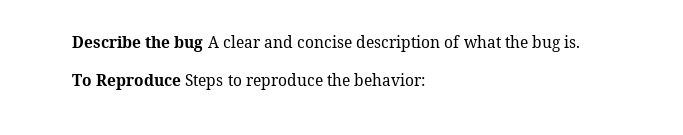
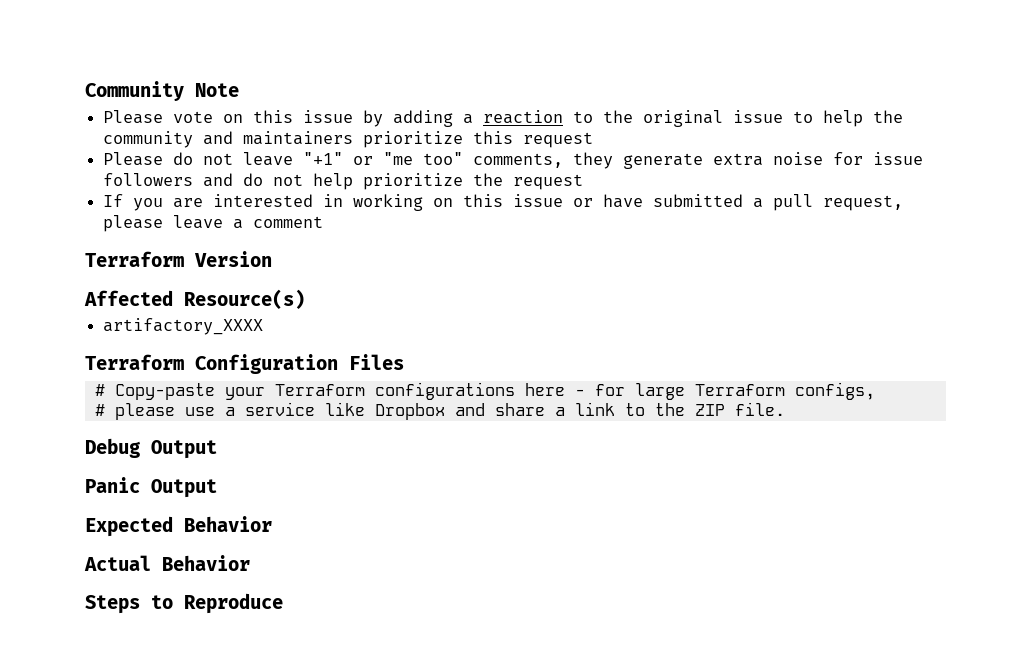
- Describe the bug A clear and concise description of what the bug is.
- To Reproduce Steps to reproduce the behavior:
+ Community Note
+ Please vote on this issue by adding a reaction to the original issue to help the community and maintainers prioritize this request
+ Please do not leave "+1" or "me too" comments, they generate extra noise for issue followers and do not help prioritize the request
+ If you are interested in working on this issue or have submitted a pull request, please leave a comment
+ Terraform Version
+ Affected Resource(s)
+ artifactory_XXXX
+ Terraform Configuration Files
+ # Copy-paste your Terraform configurations here - for large Terraform configs,
+ # please use a service like Dropbox and share a link to the ZIP file.
+ Debug Output
+ Panic Output
+ Expected Behavior
+ Actual Behavior
+ Steps to Reproduce

